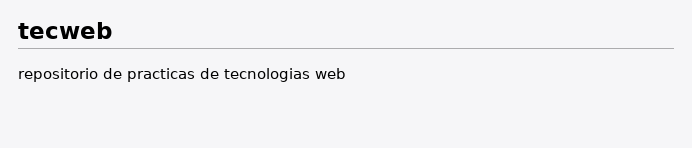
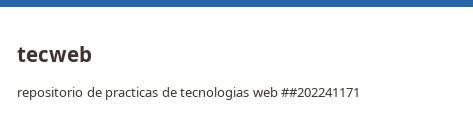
- repositorio de practicas de tecnologias web
+ repositorio de practicas de tecnologias web ##202241171

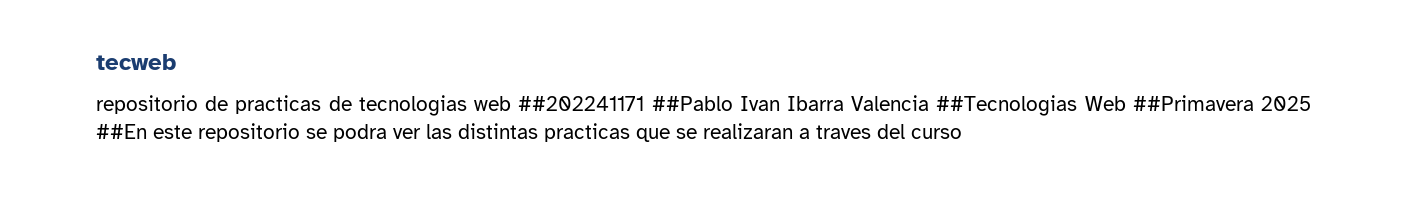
- repositorio de practicas de tecnologias web ##202241171
+ repositorio de practicas de tecnologias web ##202241171 ##Pablo Ivan Ibarra Valencia ##Tecnologias Web ##Primavera 2025 ##En este repositorio se podra ver las distintas practicas que se realizaran a traves del curso

